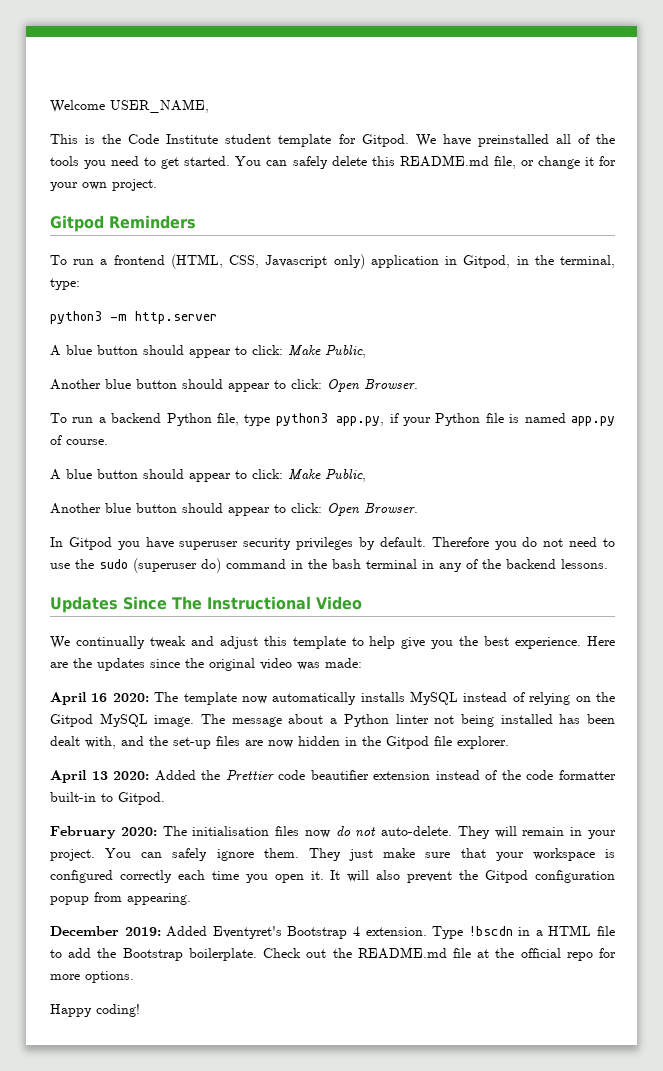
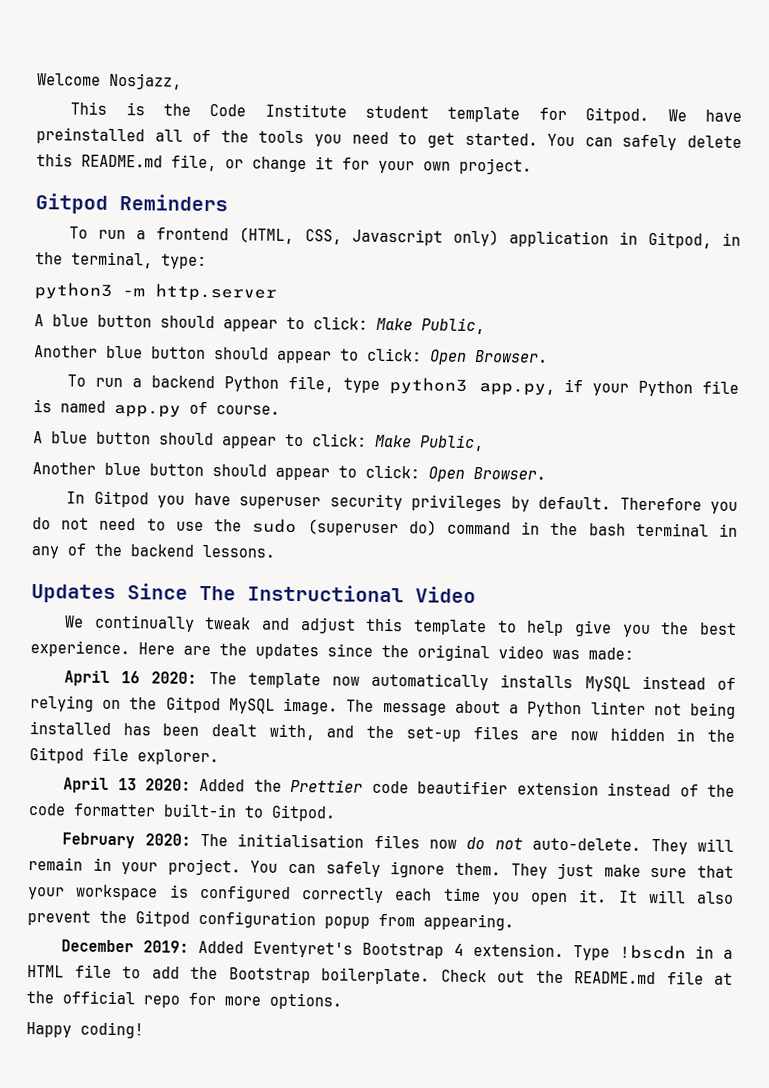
- Welcome USER_NAME,
+ Welcome Nosjazz,

